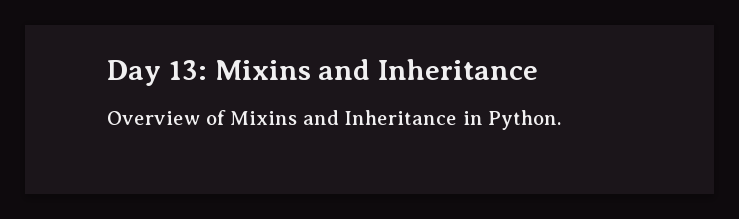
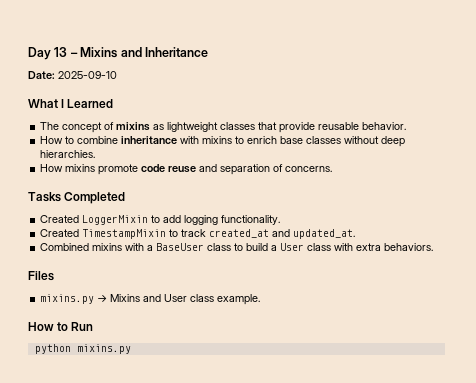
- Day 13: Mixins and Inheritance
+ Day 13 – Mixins and Inheritance
- Overview of Mixins and Inheritance in Python.
+ Date: 2025-09-10
+ What I Learned
+ The concept of mixins as lightweight classes that provide reusable behavior.
+ How to combine inheritance with mixins to enrich base classes without deep hierarchies.
+ How mixins promote code reuse and separation of concerns.
+ Tasks Completed
+ Created LoggerMixin to add logging functionality.
+ Created TimestampMixin to track created_at and updated_at.
+ Combined mixins with a BaseUser class to build a User class with extra behaviors.
+ Files
+ mixins.py → Mixins and User class example.
+ How to Run
+ python mixins.py

